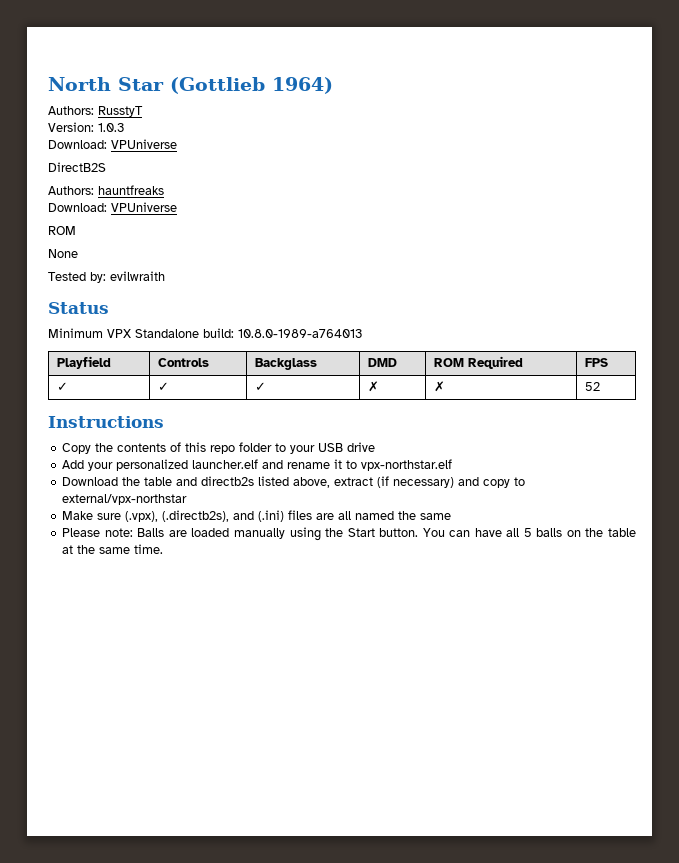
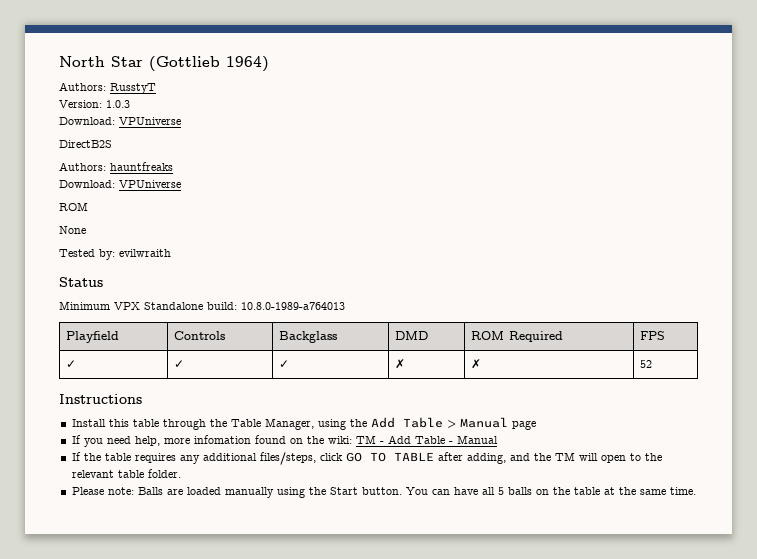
- Copy the contents of this repo folder to your USB drive
- Add your personalized launcher.elf and rename it to vpx-northstar.elf
- Download the table and directb2s listed above, extract (if necessary) and copy to external/vpx-northstar
- Make sure (.vpx), (.directb2s), and (.ini) files are all named the same
+ Install this table through the Table Manager, using the Add Table > Manual page
+ If you need help, more infomation found on the wiki: TM - Add Table - Manual
+ If the table requires any additional files/steps, click GO TO TABLE after adding, and the TM will open to the relevant table folder.

